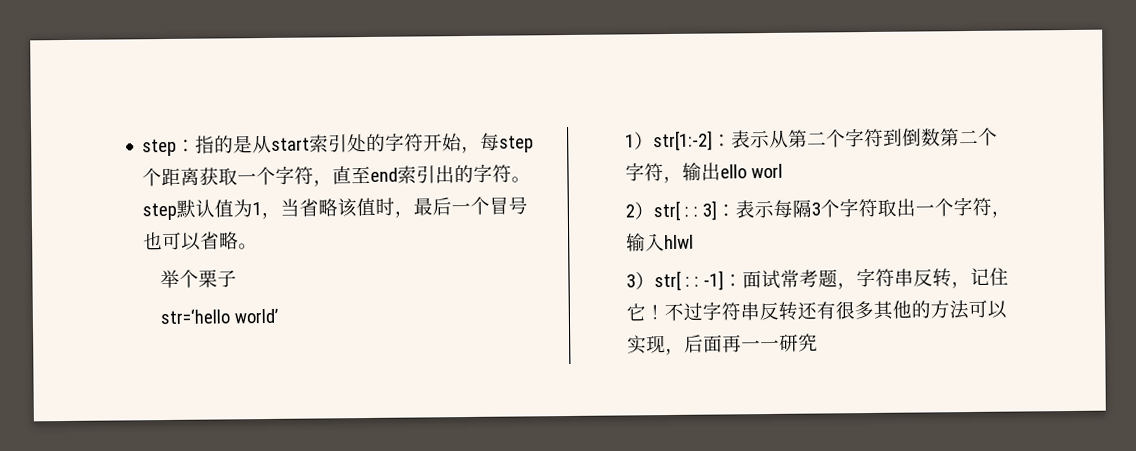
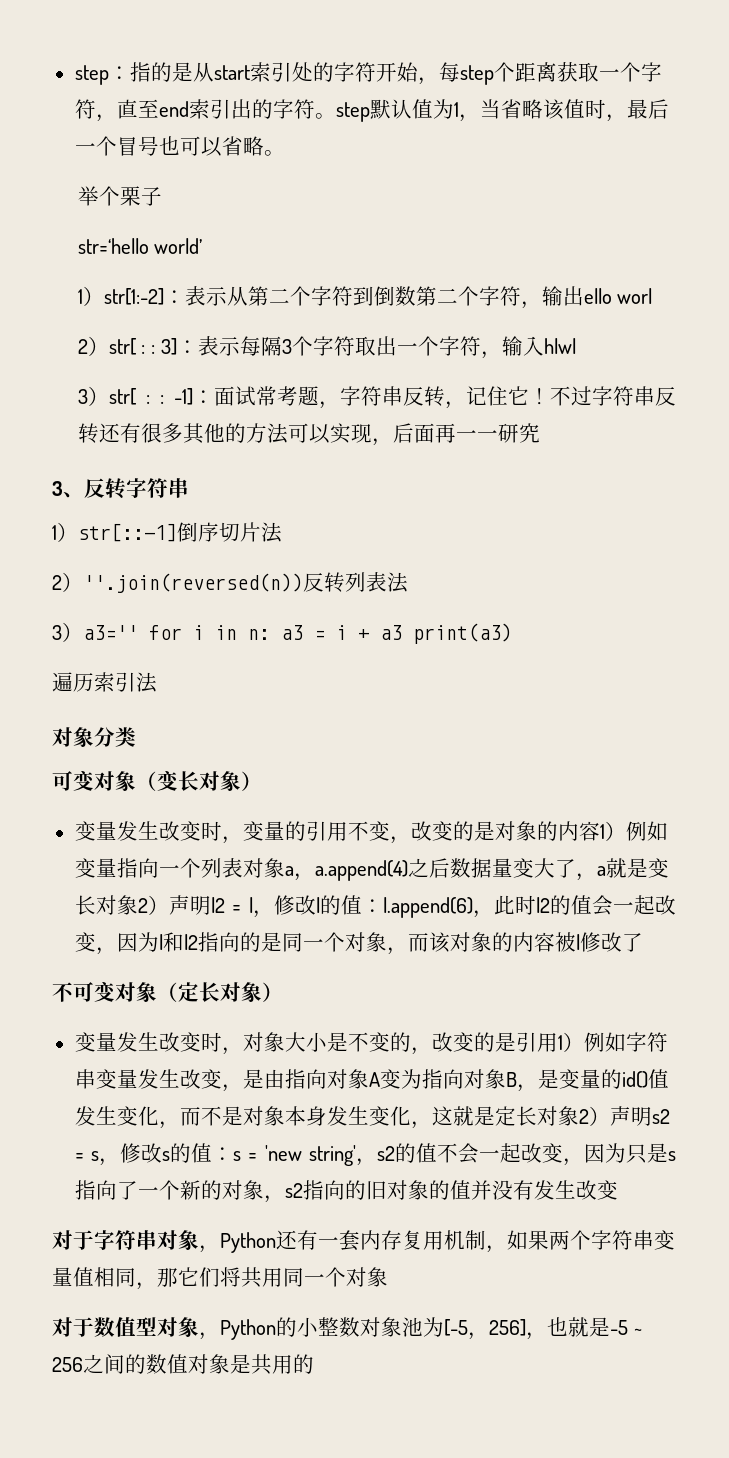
+ 3、反转字符串
+ 1）str[::-1]倒序切片法
+ 2）''.join(reversed(n))反转列表法
+ 3）a3='' for i in n: a3 = i + a3 print(a3)
+ 遍历索引法
+ 对象分类
+ 可变对象（变长对象）
+ 变量发生改变时，变量的引用不变，改变的是对象的内容1）例如变量指向一个列表对象a，a.append(4)之后数据量变大了，a就是变长对象2）声明l2 = l，修改l的值：l.append(6)，此时l2的值会一起改变，因为l和l2指向的是同一个对象，而该对象的内容被l修改了
+ 不可变对象（定长对象）
+ 变量发生改变时，对象大小是不变的，改变的是引用1）例如字符串变量发生改变，是由指向对象A变为指向对象B，是变量的id()值发生变化，而不是对象本身发生变化，这就是定长对象2）声明s2 = s，修改s的值：s = 'new string'，s2的值不会一起改变，因为只是s指向了一个新的对象，s2指向的旧对象的值并没有发生改变
+ 对于字符串对象，Python还有一套内存复用机制，如果两个字符串变量值相同，那它们将共用同一个对象
+ 对于数值型对象，Python的小整数对象池为[-5，256]，也就是-5 ~ 256之间的数值对象是共用的

